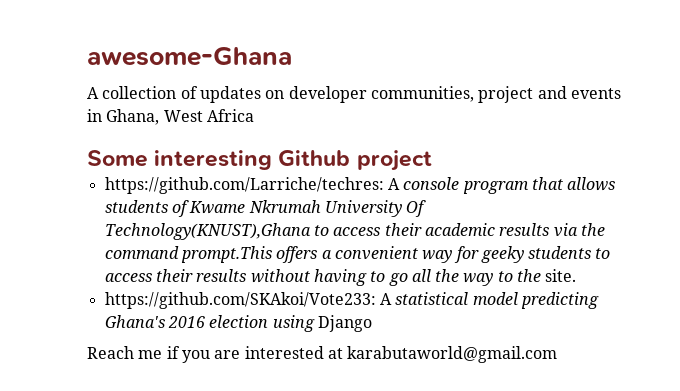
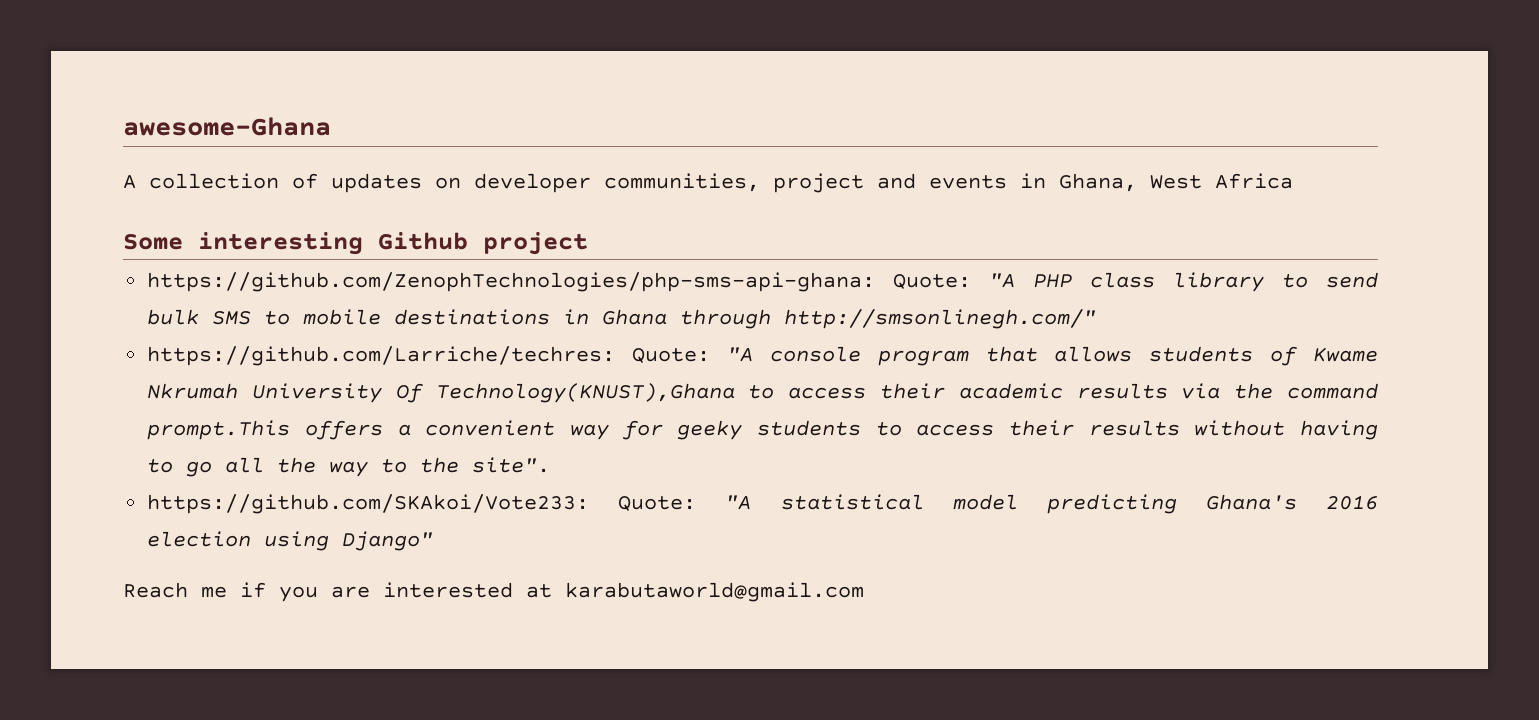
+ https://github.com/ZenophTechnologies/php-sms-api-ghana: Quote: "A PHP class library to send bulk SMS to mobile destinations in Ghana through http://smsonlinegh.com/"
- https://github.com/Larriche/techres: A console program that allows students of Kwame Nkrumah University Of Technology(KNUST),Ghana to access their academic results via the command prompt.This offers a convenient way for geeky students to access their results without having to go all the way to the site.
+ https://github.com/Larriche/techres: Quote: "A console program that allows students of Kwame Nkrumah University Of Technology(KNUST),Ghana to access their academic results via the command prompt.This offers a convenient way for geeky students to access their results without having to go all the way to the site".
- https://github.com/SKAkoi/Vote233: A statistical model predicting Ghana's 2016 election using Django
+ https://github.com/SKAkoi/Vote233: Quote: "A statistical model predicting Ghana's 2016 election using Django"

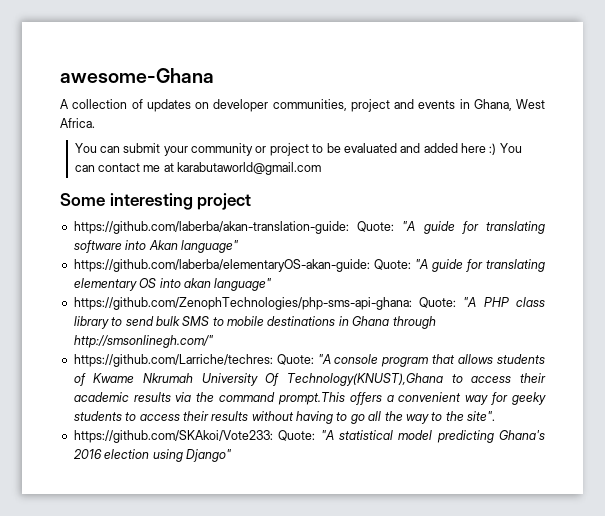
- A collection of updates on developer communities, project and events in Ghana, West Africa
+ A collection of updates on developer communities, project and events in Ghana, West Africa.
+ You can submit your community or project to be evaluated and added here :) You can contact me at karabutaworld@gmail.com
- Some interesting Github project
+ Some interesting project
+ https://github.com/laberba/akan-translation-guide: Quote: "A guide for translating software into Akan language"
+ https://github.com/laberba/elementaryOS-akan-guide: Quote: "A guide for translating elementary OS into akan language"
- Reach me if you are interested at karabutaworld@gmail.com

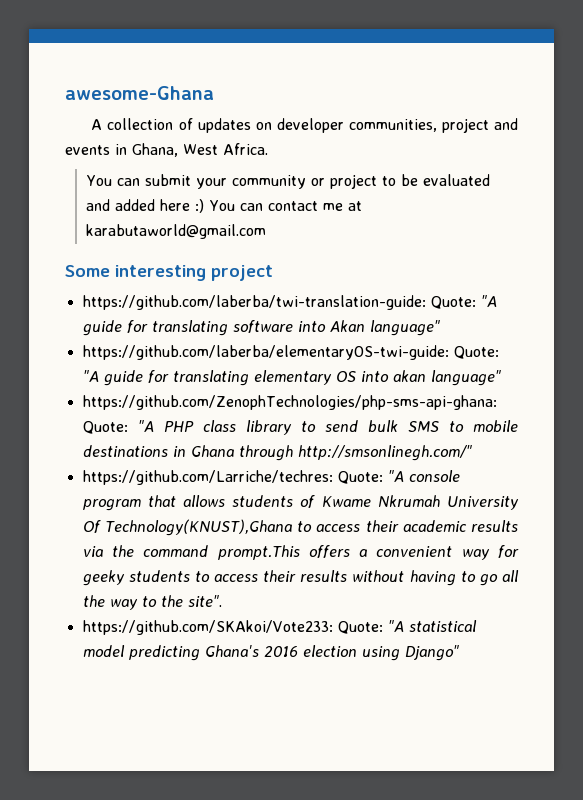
- https://github.com/laberba/akan-translation-guide: Quote: "A guide for translating software into Akan language"
+ https://github.com/laberba/twi-translation-guide: Quote: "A guide for translating software into Akan language"
- https://github.com/laberba/elementaryOS-akan-guide: Quote: "A guide for translating elementary OS into akan language"
+ https://github.com/laberba/elementaryOS-twi-guide: Quote: "A guide for translating elementary OS into akan language"

